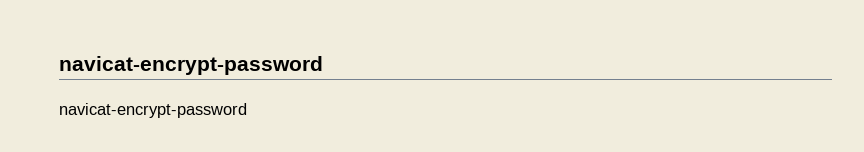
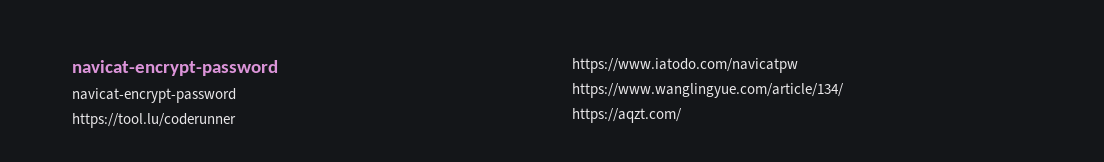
+ https://tool.lu/coderunner
+ https://www.iatodo.com/navicatpw
+ https://www.wanglingyue.com/article/134/
+ https://aqzt.com/

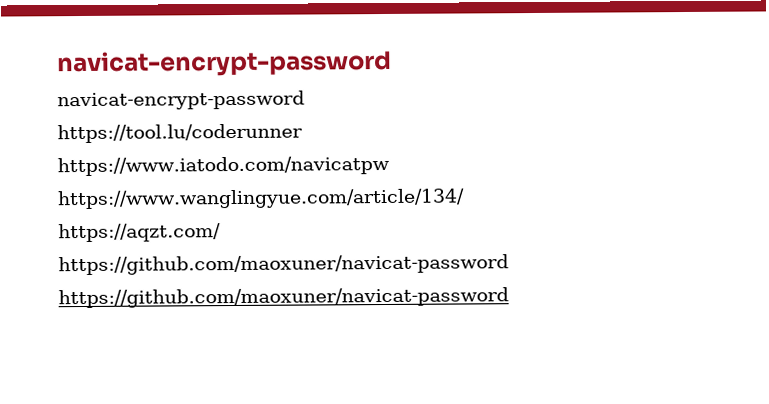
  https://aqzt.com/
+ https://github.com/maoxuner/navicat-password
+ https://github.com/maoxuner/navicat-password

